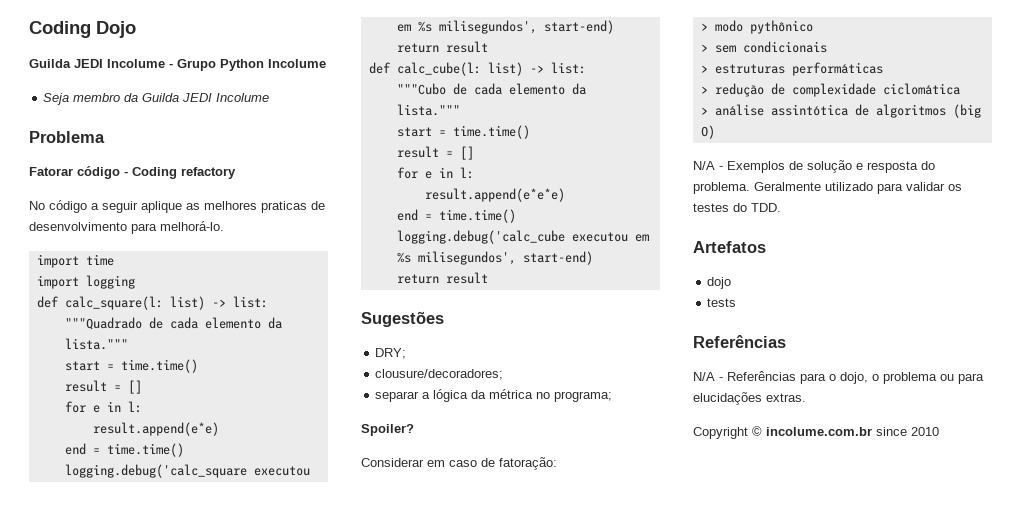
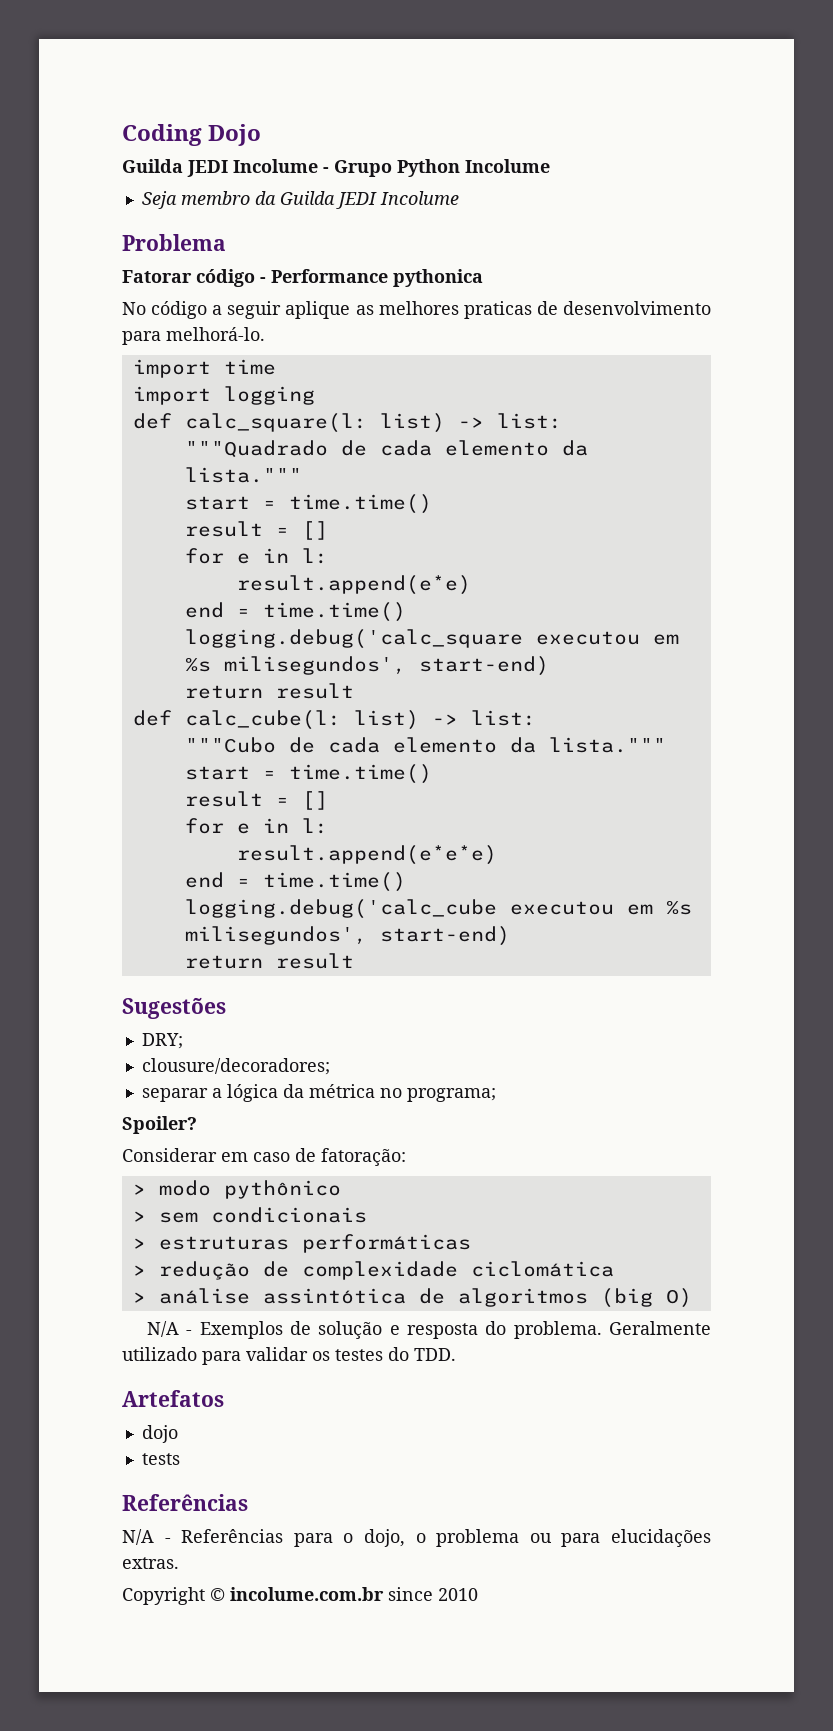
- Fatorar código - Coding refactory
+ Fatorar código - Performance pythonica

